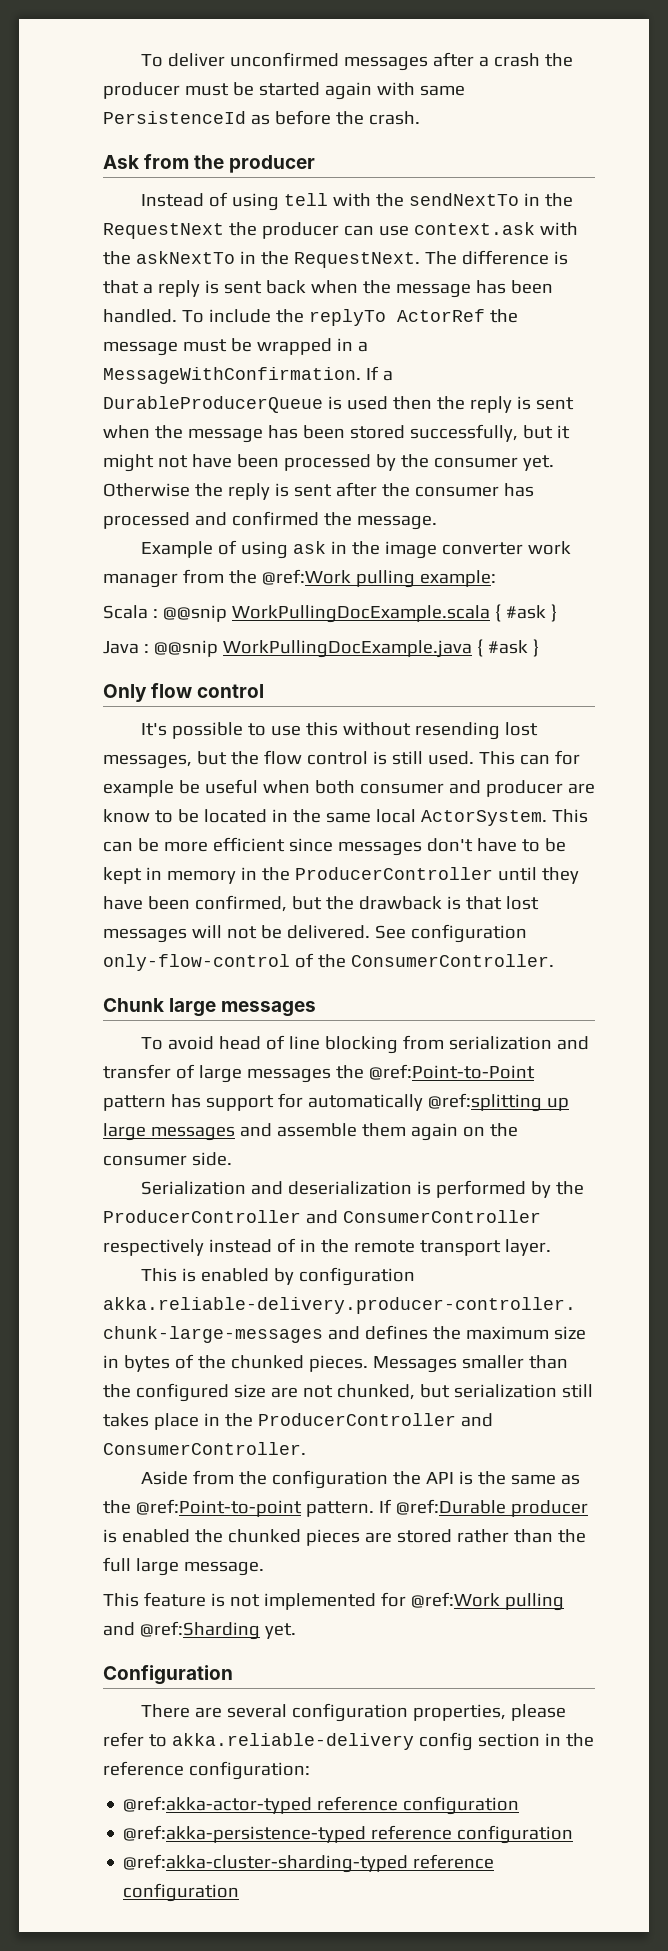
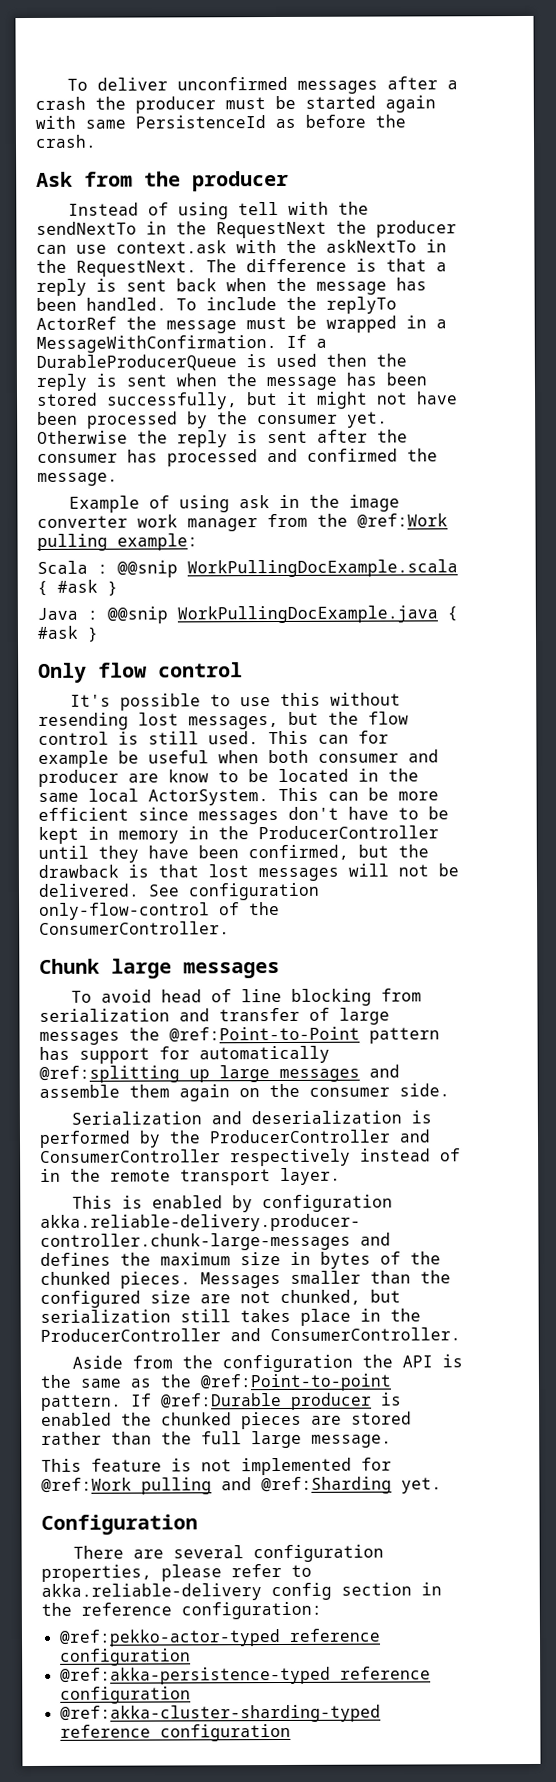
- @ref:akka-actor-typed reference configuration
+ @ref:pekko-actor-typed reference configuration

